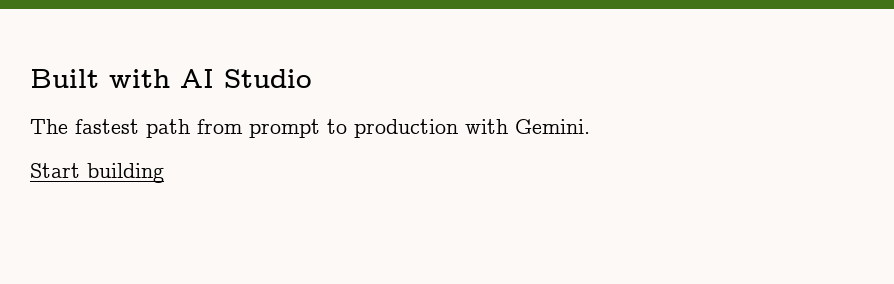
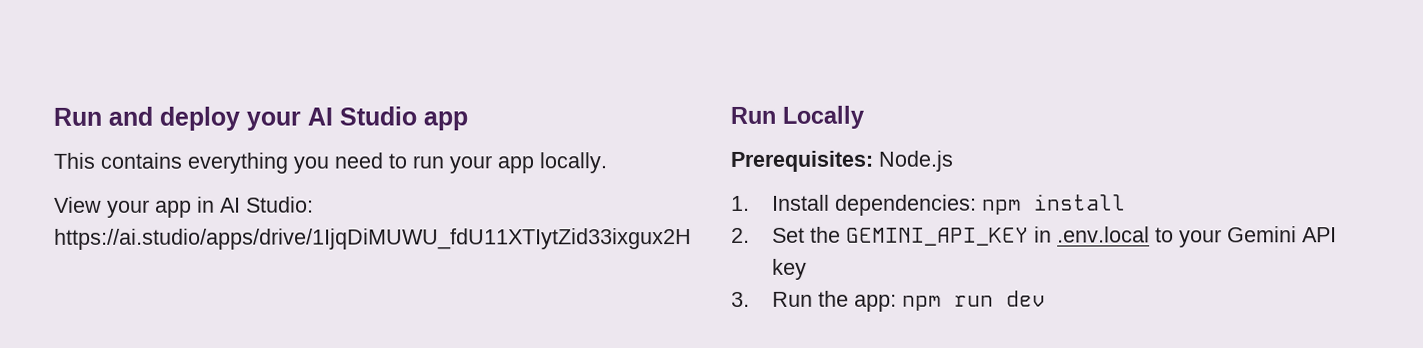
- Built with AI Studio
- The fastest path from prompt to production with Gemini.
- Start building
+ Run and deploy your AI Studio app
+ This contains everything you need to run your app locally.
+ View your app in AI Studio: https://ai.studio/apps/drive/1IjqDiMUWU_fdU11XTIytZid33ixgux2H
+ Run Locally
+ Prerequisites: Node.js
+ 1. Install dependencies: npm install
+ 2. Set the GEMINI_API_KEY in .env.local to your Gemini API key
+ 3. Run the app: npm run dev

